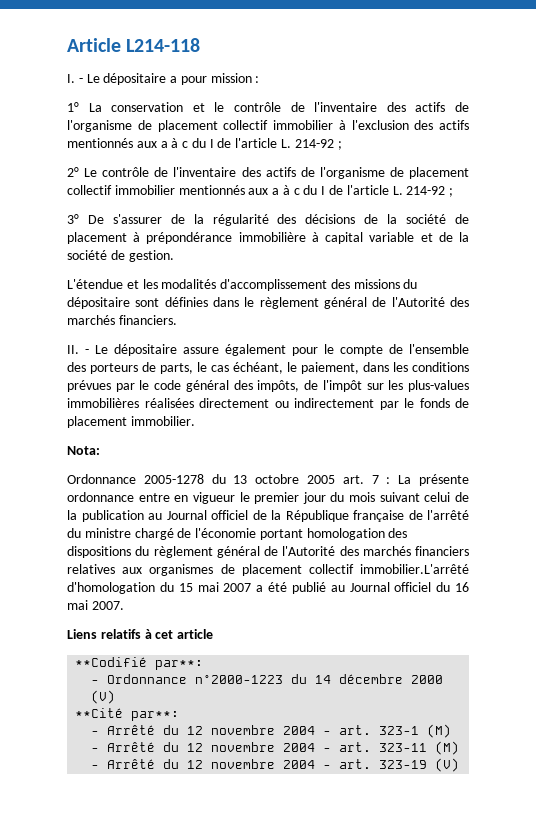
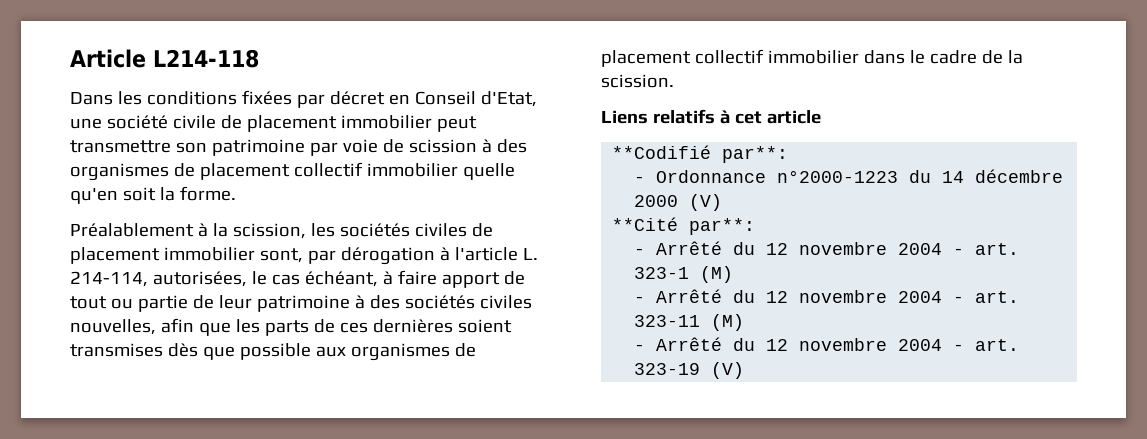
- I. - Le dépositaire a pour mission :
- 1° La conservation et le contrôle de l'inventaire des actifs de l'organisme de placement collectif immobilier à l'exclusion des actifs mentionnés aux a à c du I de l'article L. 214-92 ;
- 2° Le contrôle de l'inventaire des actifs de l'organisme de placement collectif immobilier mentionnés aux a à c du I de l'article L. 214-92 ;
- 3° De s'assurer de la régularité des décisions de la société de placement à prépondérance immobilière à capital variable et de la société de gestion.
- L'étendue et les modalités d'accomplissement des missions du dépositaire sont définies dans le règlement général de l'Autorité des marchés financiers.
- II. - Le dépositaire assure également pour le compte de l'ensemble des porteurs de parts, le cas échéant, le paiement, dans les conditions prévues par le code général des impôts, de l'impôt sur les plus-values immobilières réalisées directement ou indirectement par le fonds de placement immobilier.
- Nota:
- Ordonnance 2005-1278 du 13 octobre 2005 art. 7 : La présente ordonnance entre en vigueur le premier jour du mois suivant celui de la publication au Journal officiel de la République française de l'arrêté du ministre chargé de l'économie portant homologation des dispositions du règlement général de l'Autorité des marchés financiers relatives aux organismes de placement collectif immobilier.L'arrêté d'homologation du 15 mai 2007 a été publié au Journal officiel du 16 mai 2007.
+ Dans les conditions fixées par décret en Conseil d'Etat, une société civile de placement immobilier peut transmettre son patrimoine par voie de scission à des organismes de placement collectif immobilier quelle qu'en soit la forme.
+ Préalablement à la scission, les sociétés civiles de placement immobilier sont, par dérogation à l'article L. 214-114, autorisées, le cas échéant, à faire apport de tout ou partie de leur patrimoine à des sociétés civiles nouvelles, afin que les parts de ces dernières soient transmises dès que possible aux organismes de placement collectif immobilier dans le cadre de la scission.

